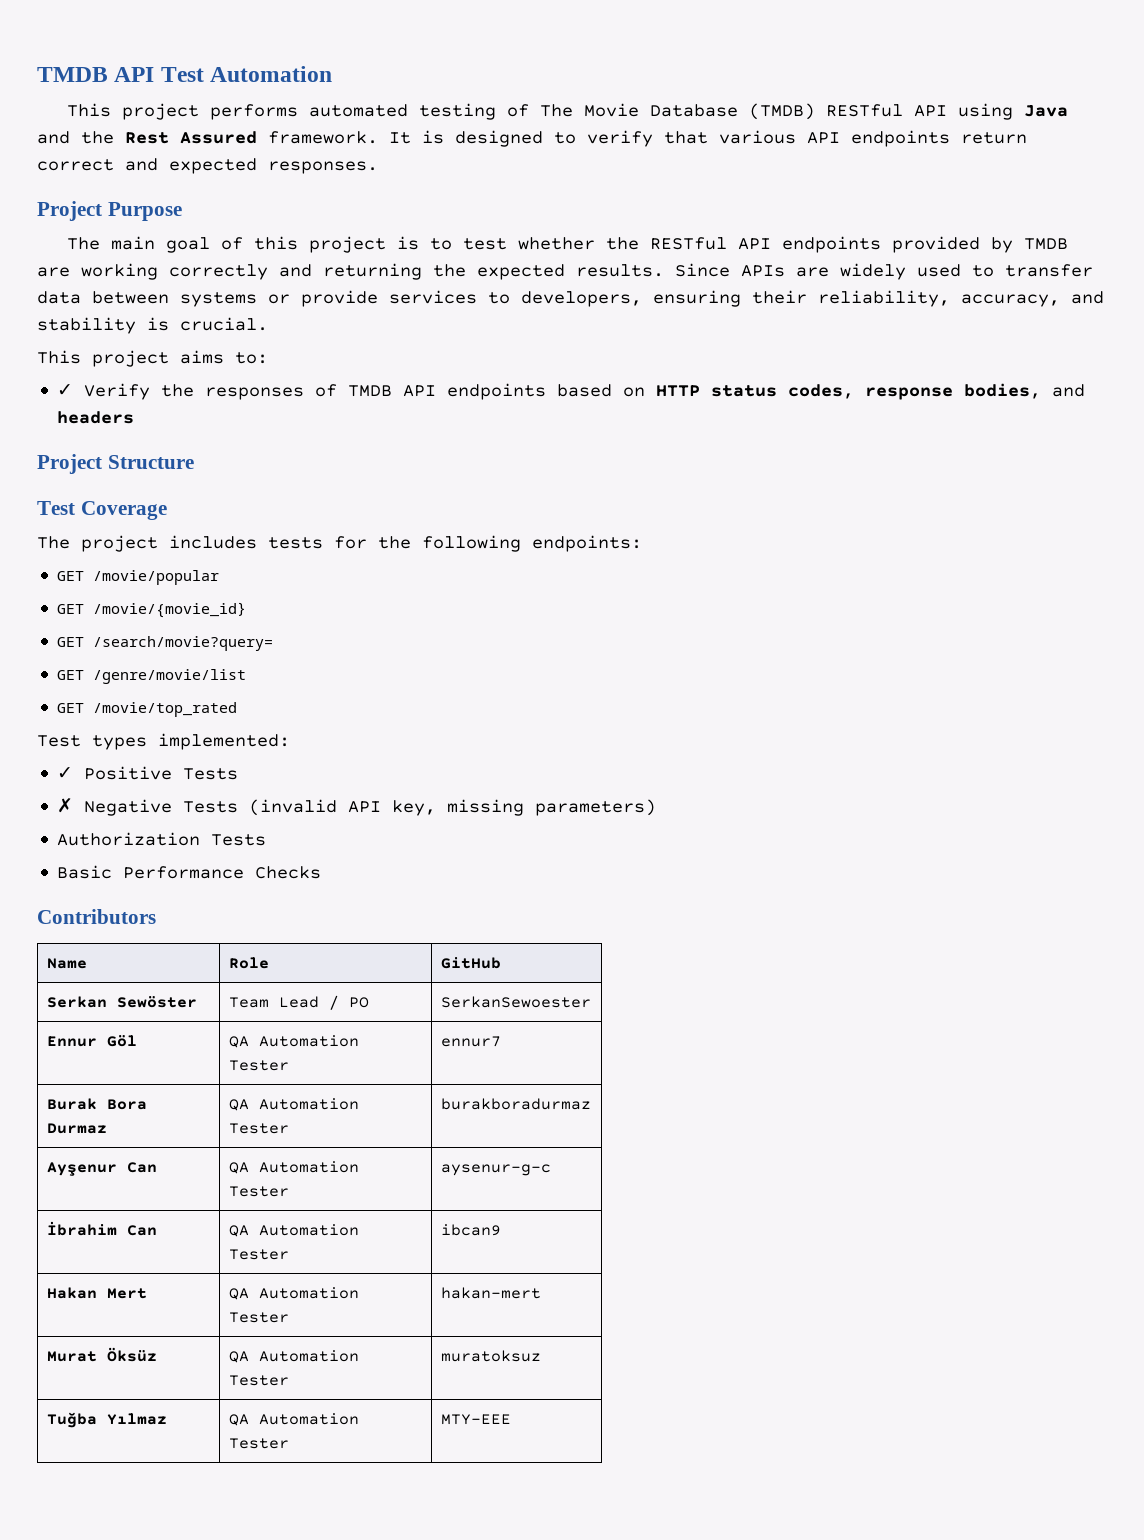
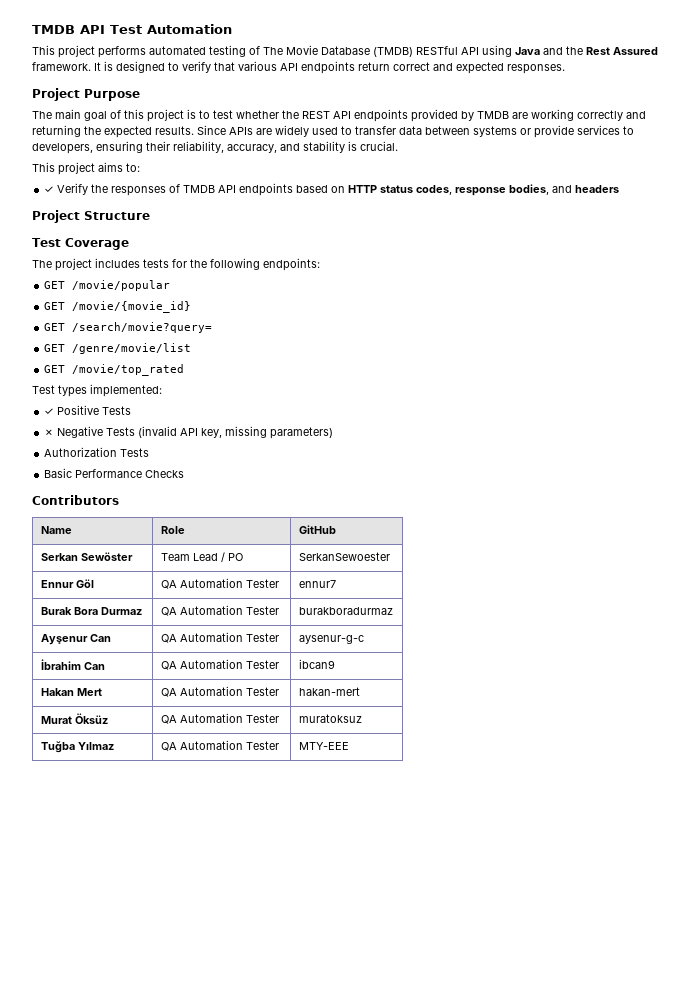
- The main goal of this project is to test whether the RESTful API endpoints provided by TMDB are working correctly and returning the expected results.
+ The main goal of this project is to test whether the REST API endpoints provided by TMDB are working correctly and returning the expected results.

